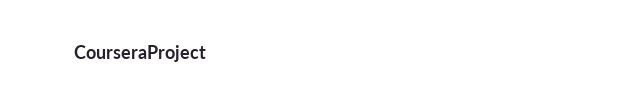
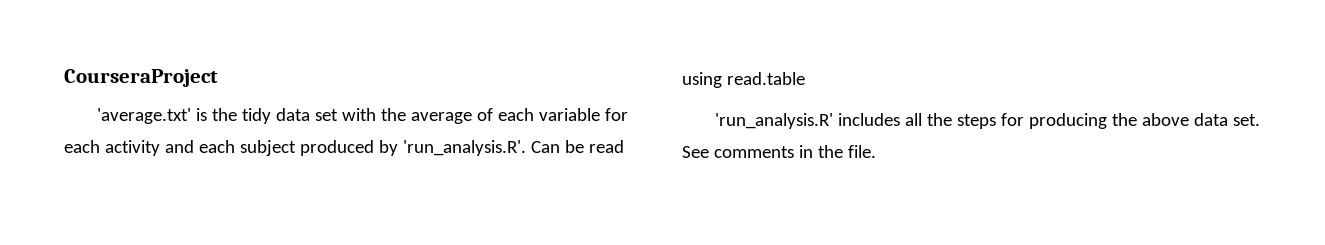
+ 'average.txt' is the tidy data set with the average of each variable for each activity and each subject produced by 'run_analysis.R'. Can be read using read.table
+ 'run_analysis.R' includes all the steps for producing the above data set. See comments in the file.

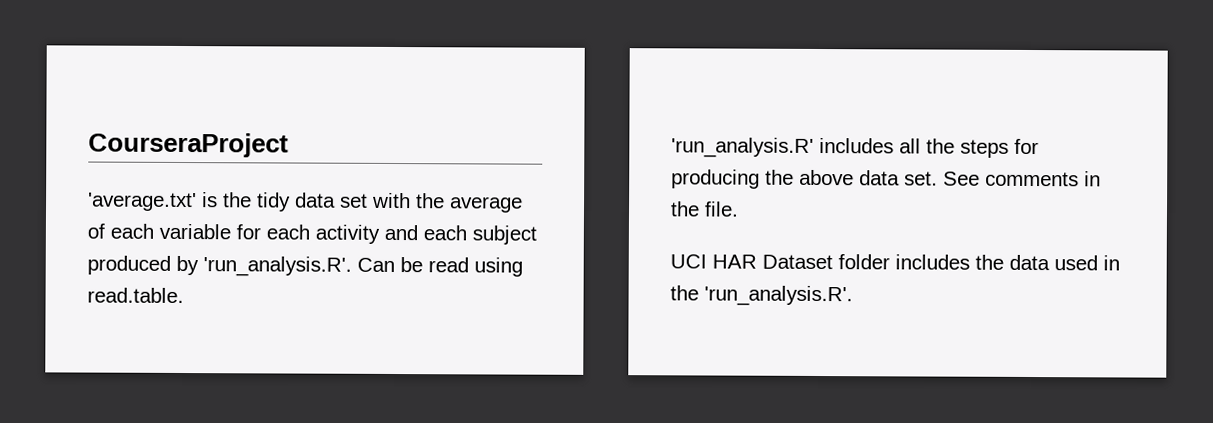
- 'average.txt' is the tidy data set with the average of each variable for each activity and each subject produced by 'run_analysis.R'. Can be read using read.table
+ 'average.txt' is the tidy data set with the average of each variable for each activity and each subject produced by 'run_analysis.R'. Can be read using read.table.
+ UCI HAR Dataset folder includes the data used in the 'run_analysis.R'.

